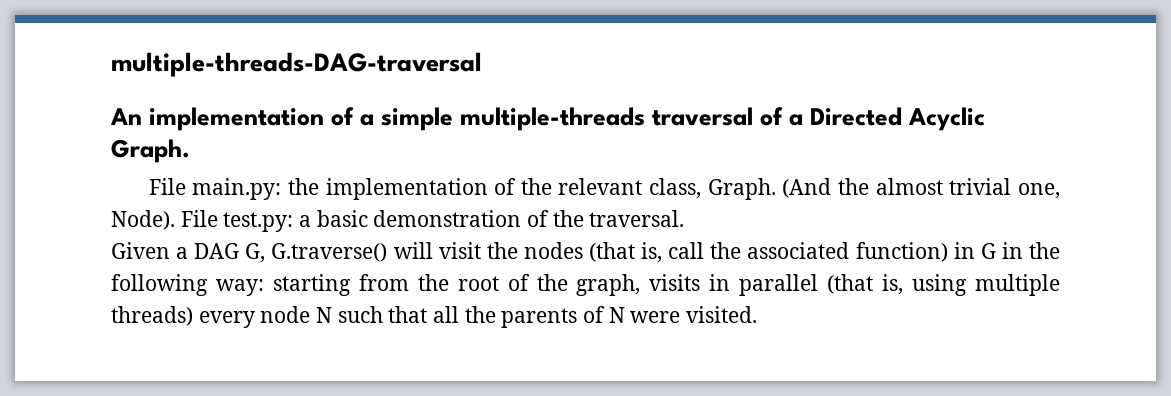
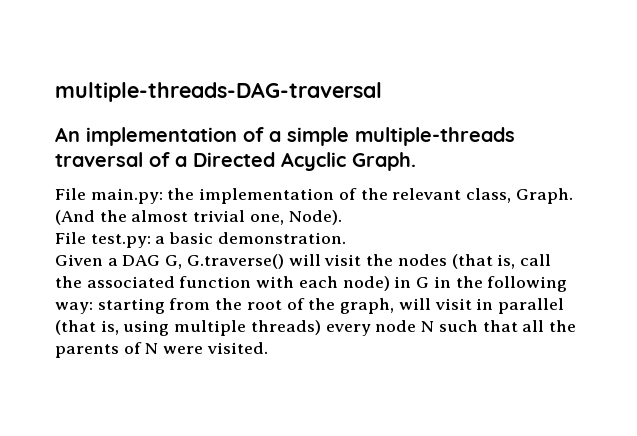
- (And the almost trivial one, Node). File test.py: a basic demonstration of the traversal.
+ (And the almost trivial one, Node).
+ File test.py: a basic demonstration.
- Given a DAG G, G.traverse() will visit the nodes (that is, call the associated function) in G in the following way: starting from the root of the graph, visits in parallel (that is, using multiple threads) every node N such that all the parents of N were visited.
+ Given a DAG G, G.traverse() will visit the nodes (that is, call the associated function with each node) in G in the following way: starting from the root of the graph, will visit in parallel (that is, using multiple threads) every node N such that all the parents of N were visited.

